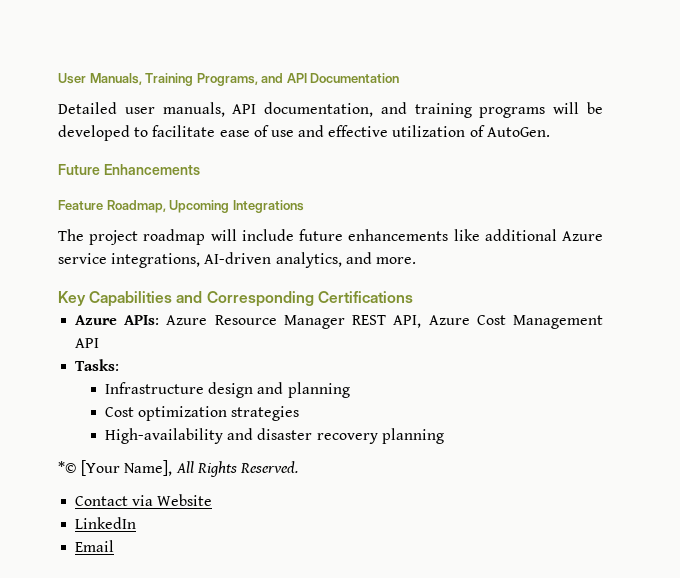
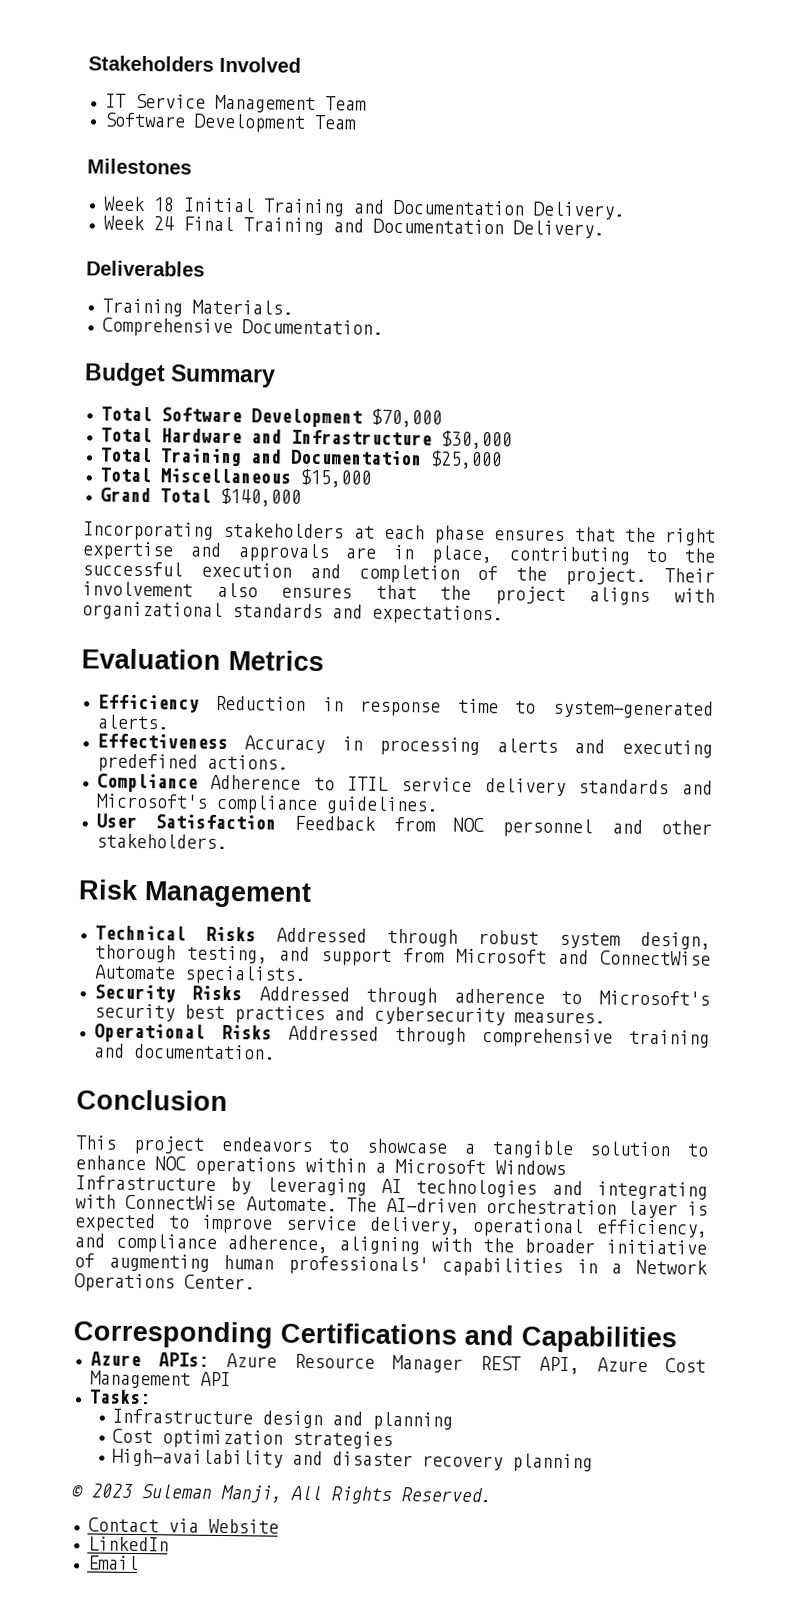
- User Manuals, Training Programs, and API Documentation
- Detailed user manuals, API documentation, and training programs will be developed to facilitate ease of use and effective utilization of AutoGen.
- Future Enhancements
- Feature Roadmap, Upcoming Integrations
- The project roadmap will include future enhancements like additional Azure service integrations, AI-driven analytics, and more.
- Key Capabilities and Corresponding Certifications
+ Stakeholders Involved
+ IT Service Management Team
+ Software Development Team
+ Milestones
+ Week 18 Initial Training and Documentation Delivery.
+ Week 24 Final Training and Documentation Delivery.
+ Deliverables
+ Training Materials.
+ Comprehensive Documentation.
+ Budget Summary
+ Total Software Development $70,000
+ Total Hardware and Infrastructure $30,000
+ Total Training and Documentation $25,000
+ Total Miscellaneous $15,000
+ Grand Total $140,000
+ Incorporating stakeholders at each phase ensures that the right expertise and approvals are in place, contributing to the successful execution and completion of the project. Their involvement also ensures that the project aligns with organizational standards and expectations.
+ Evaluation Metrics
+ Efficiency Reduction in response time to system-generated alerts.
+ Effectiveness Accuracy in processing alerts and executing predefined actions.
+ Compliance Adherence to ITIL service delivery standards and Microsoft's compliance guidelines.
+ User Satisfaction Feedback from NOC personnel and other stakeholders.
+ Risk Management
+ Technical Risks Addressed through robust system design, thorough testing, and support from Microsoft and ConnectWise Automate specialists.
+ Security Risks Addressed through adherence to Microsoft's security best practices and cybersecurity measures.
+ Operational Risks Addressed through comprehensive training and documentation.
+ Conclusion
+ This project endeavors to showcase a tangible solution to enhance NOC operations within a Microsoft Windows Infrastructure by leveraging AI technologies and integrating with ConnectWise Automate. The AI-driven orchestration layer is expected to improve service delivery, operational efficiency, and compliance adherence, aligning with the broader initiative of augmenting human professionals' capabilities in a Network Operations Center.
+ Corresponding Certifications and Capabilities
- *© [Your Name], All Rights Reserved.
+ © 2023 Suleman Manji, All Rights Reserved.

